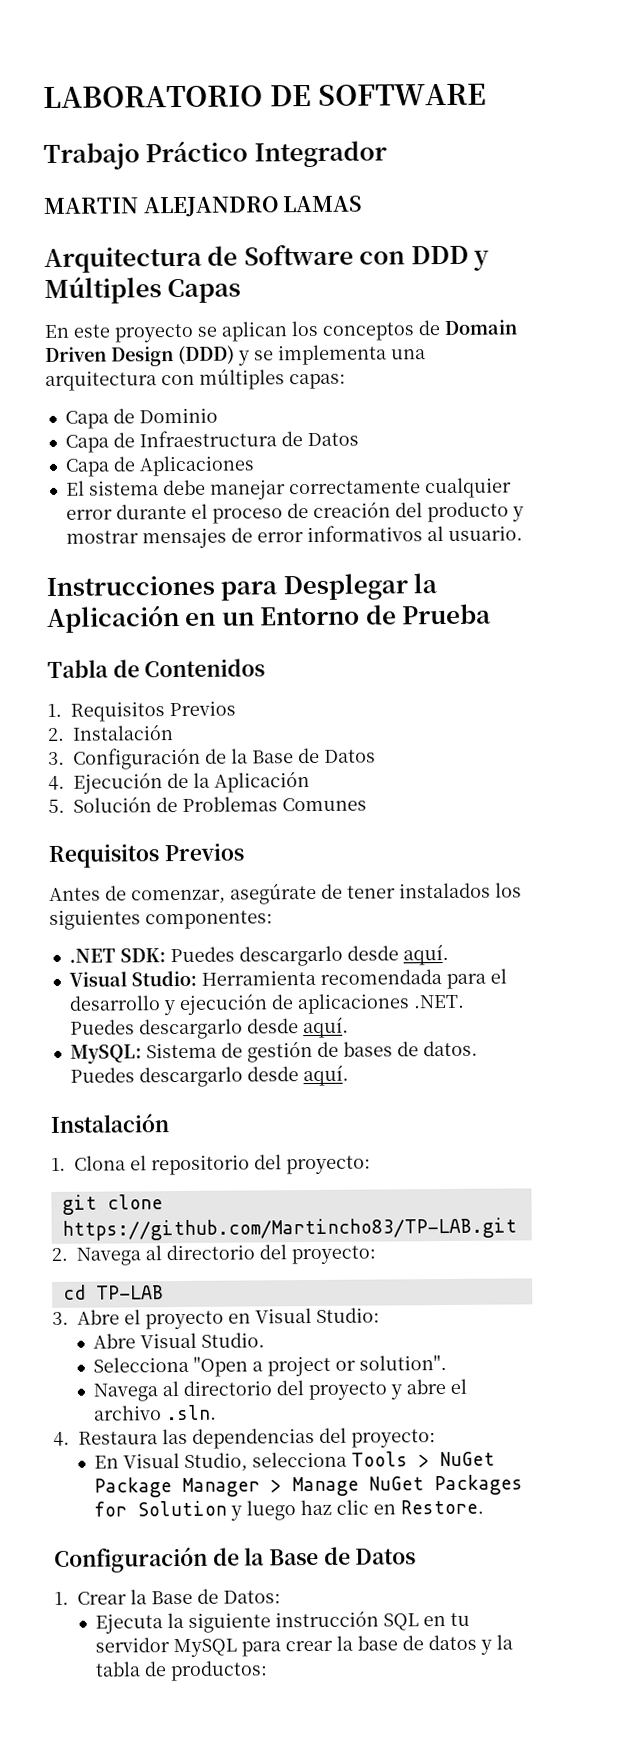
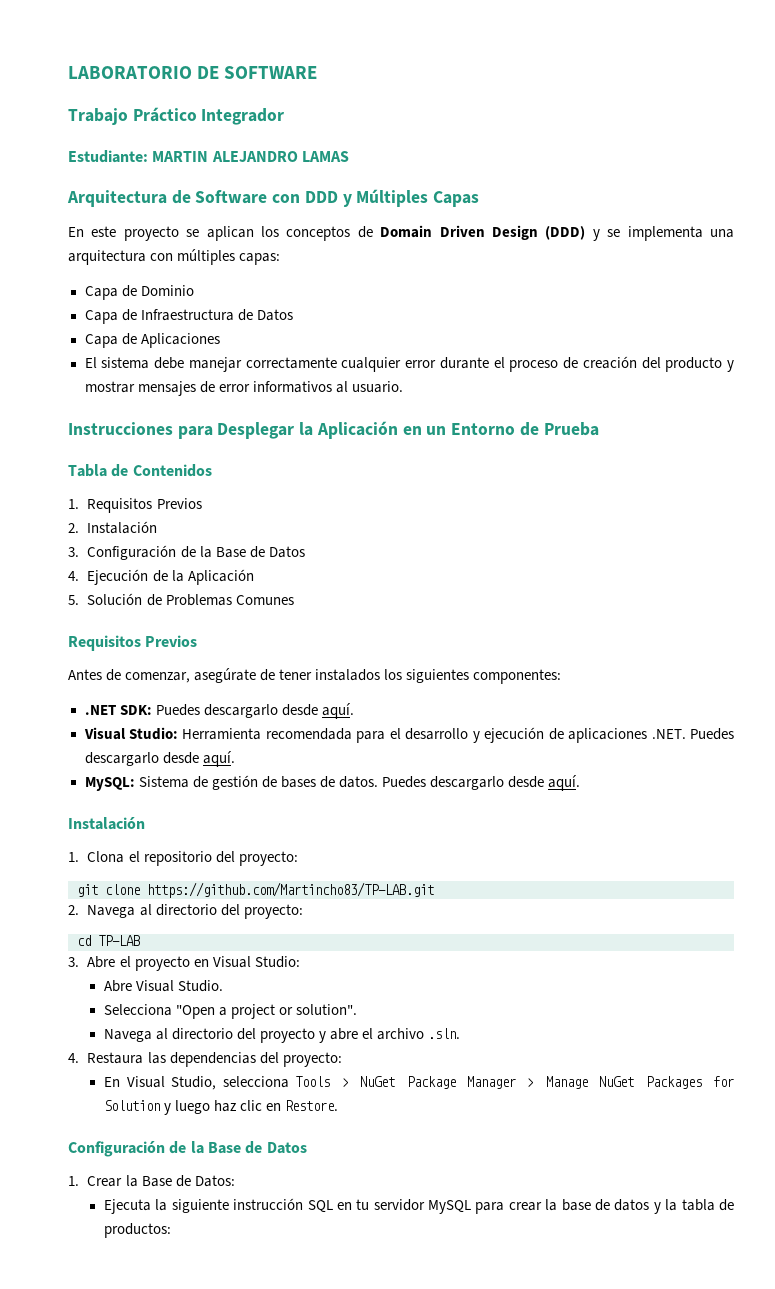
- MARTIN ALEJANDRO LAMAS
+ Estudiante: MARTIN ALEJANDRO LAMAS

